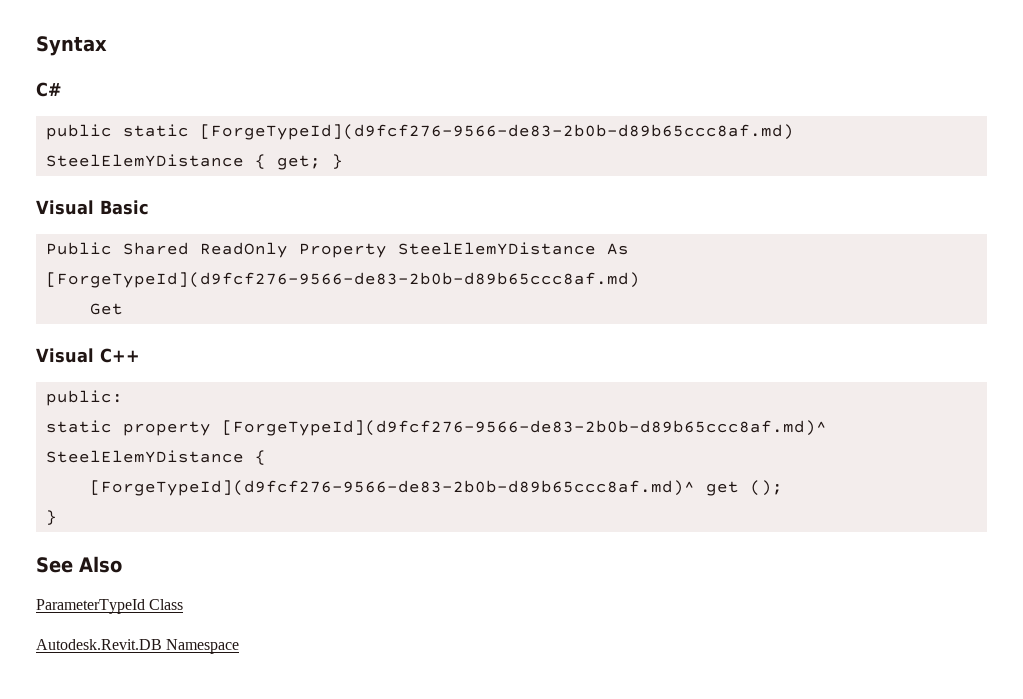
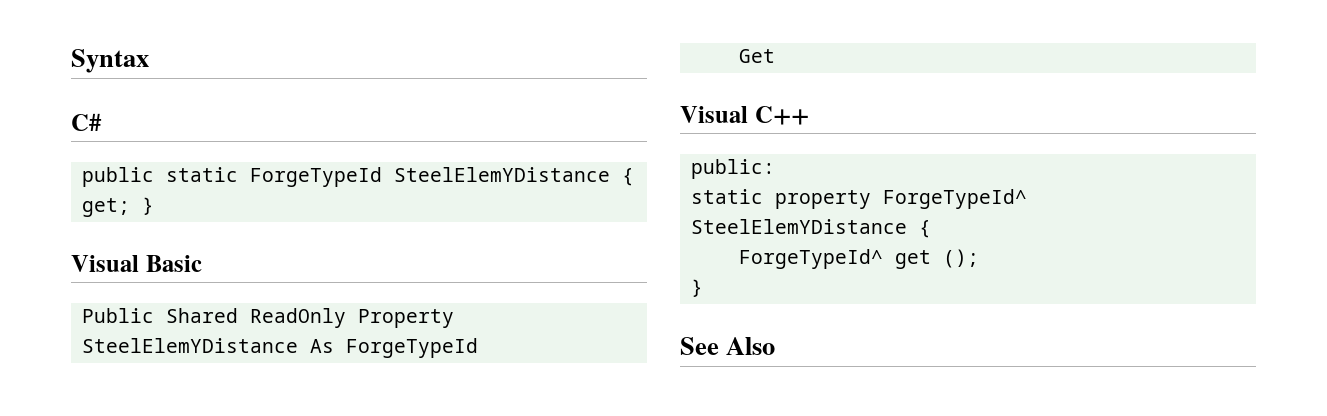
- public static [ForgeTypeId](d9fcf276-9566-de83-2b0b-d89b65ccc8af.md) SteelElemYDistance { get; }
+ public static ForgeTypeId SteelElemYDistance { get; }
- Public Shared ReadOnly Property SteelElemYDistance As [ForgeTypeId](d9fcf276-9566-de83-2b0b-d89b65ccc8af.md)
+ Public Shared ReadOnly Property SteelElemYDistance As ForgeTypeId
- static property [ForgeTypeId](d9fcf276-9566-de83-2b0b-d89b65ccc8af.md)^ SteelElemYDistance {
+ static property ForgeTypeId^ SteelElemYDistance {
- [ForgeTypeId](d9fcf276-9566-de83-2b0b-d89b65ccc8af.md)^ get ();
+ ForgeTypeId^ get ();
- ParameterTypeId Class
- Autodesk.Revit.DB Namespace

